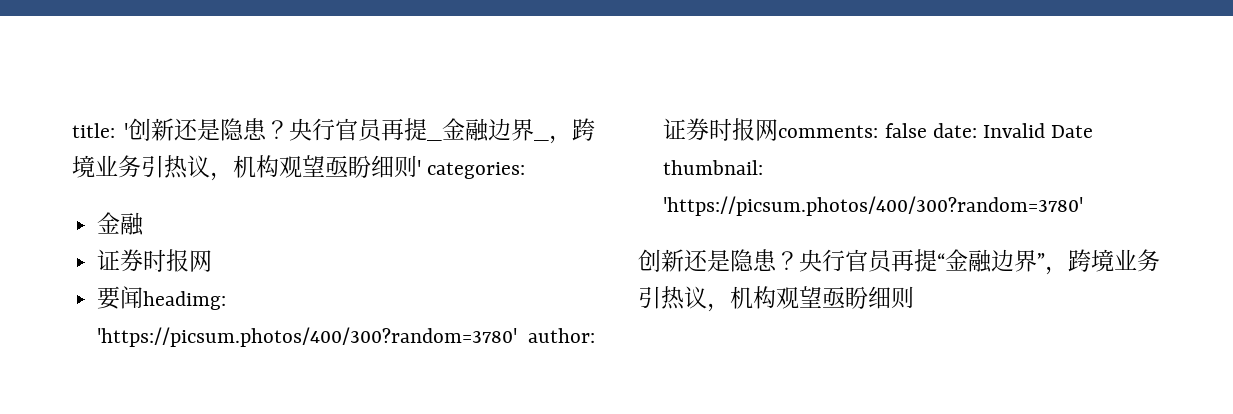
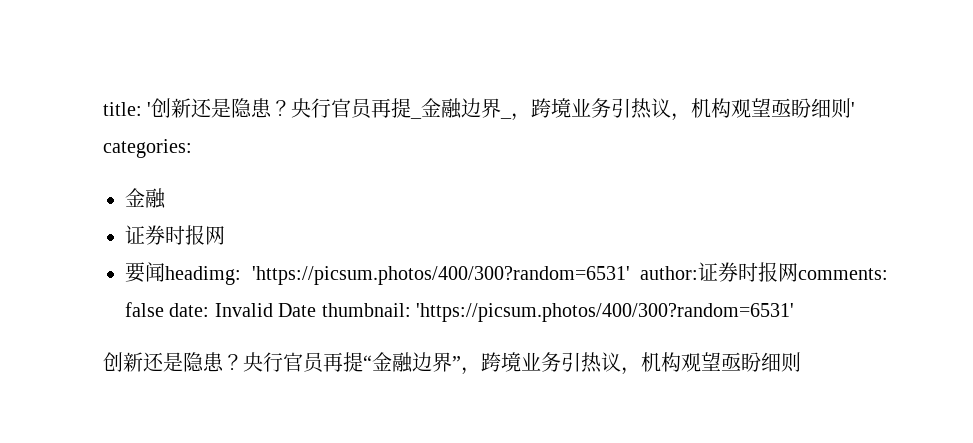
- 要闻headimg: 'https://picsum.photos/400/300?random=3780' author:证券时报网comments: false date: Invalid Date thumbnail: 'https://picsum.photos/400/300?random=3780'
+ 要闻headimg: 'https://picsum.photos/400/300?random=6531' author:证券时报网comments: false date: Invalid Date thumbnail: 'https://picsum.photos/400/300?random=6531'

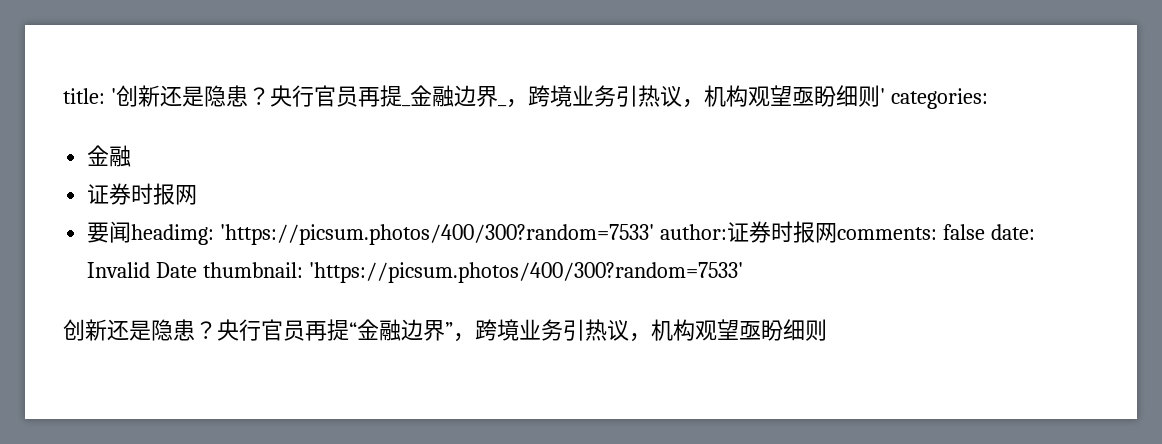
- 要闻headimg: 'https://picsum.photos/400/300?random=6531' author:证券时报网comments: false date: Invalid Date thumbnail: 'https://picsum.photos/400/300?random=6531'
+ 要闻headimg: 'https://picsum.photos/400/300?random=7533' author:证券时报网comments: false date: Invalid Date thumbnail: 'https://picsum.photos/400/300?random=7533'

